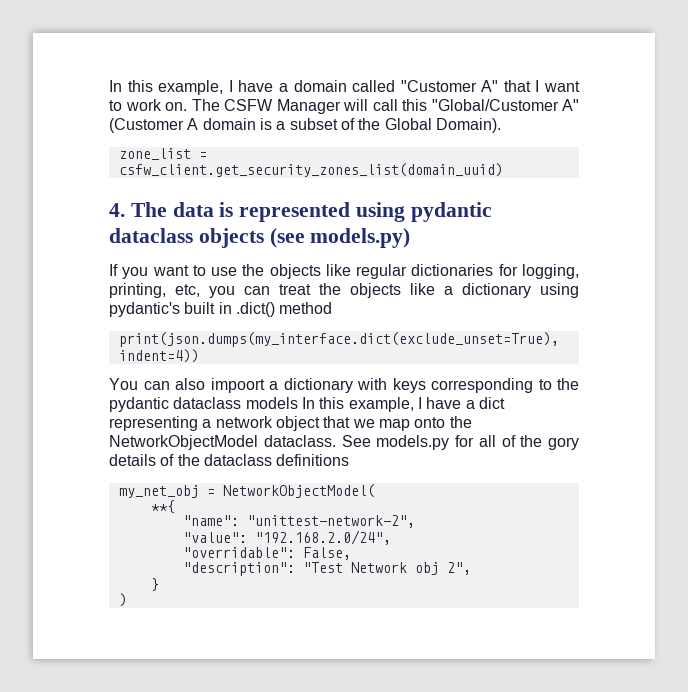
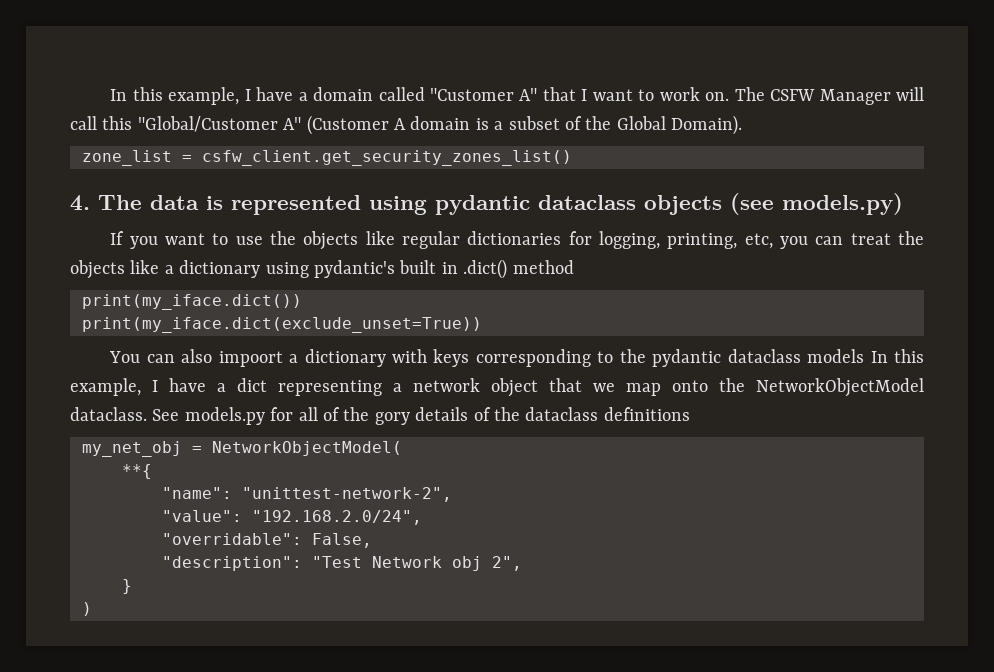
- zone_list = csfw_client.get_security_zones_list(domain_uuid)
+ zone_list = csfw_client.get_security_zones_list()
- print(json.dumps(my_interface.dict(exclude_unset=True), indent=4))
+ print(my_iface.dict())
+ print(my_iface.dict(exclude_unset=True))

